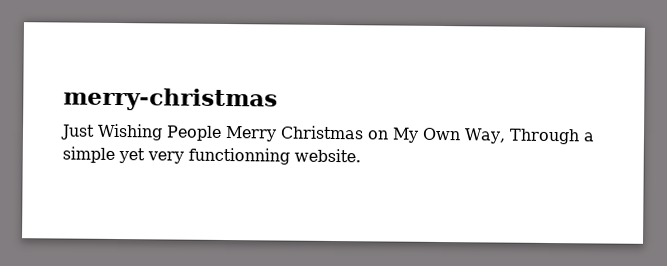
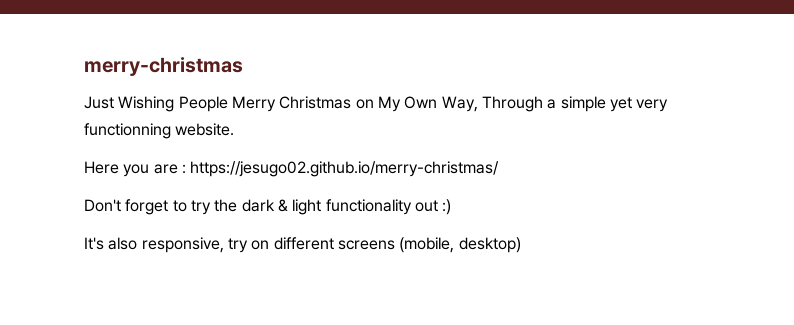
+ Here you are : https://jesugo02.github.io/merry-christmas/
+ Don't forget to try the dark & light functionality out :)
+ It's also responsive, try on different screens (mobile, desktop)

